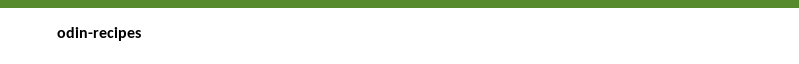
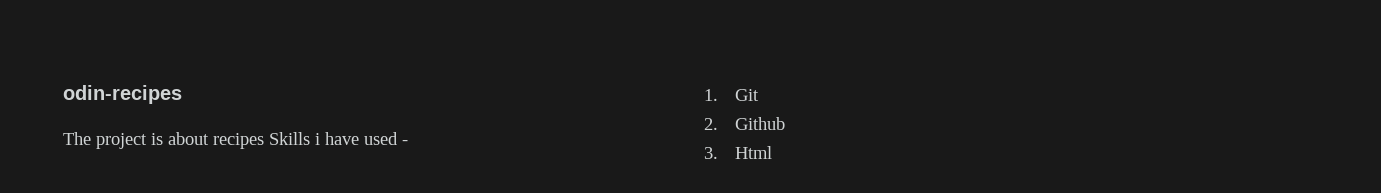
+ The project is about recipes Skills i have used -
+ 1. Git
+ 2. Github
+ 3. Html

